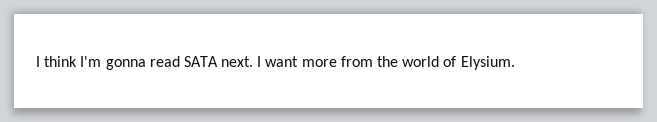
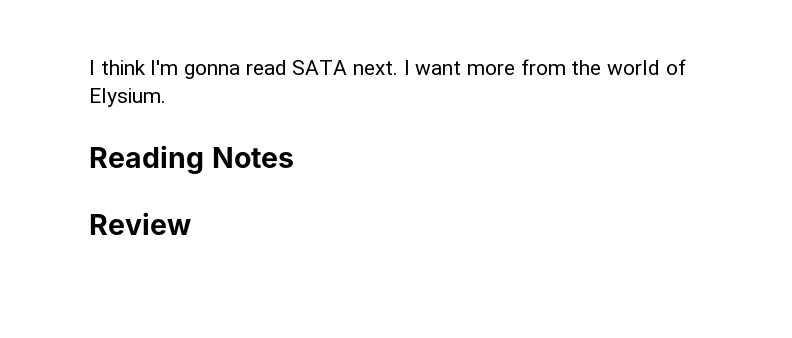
+ Reading Notes
+ Review

